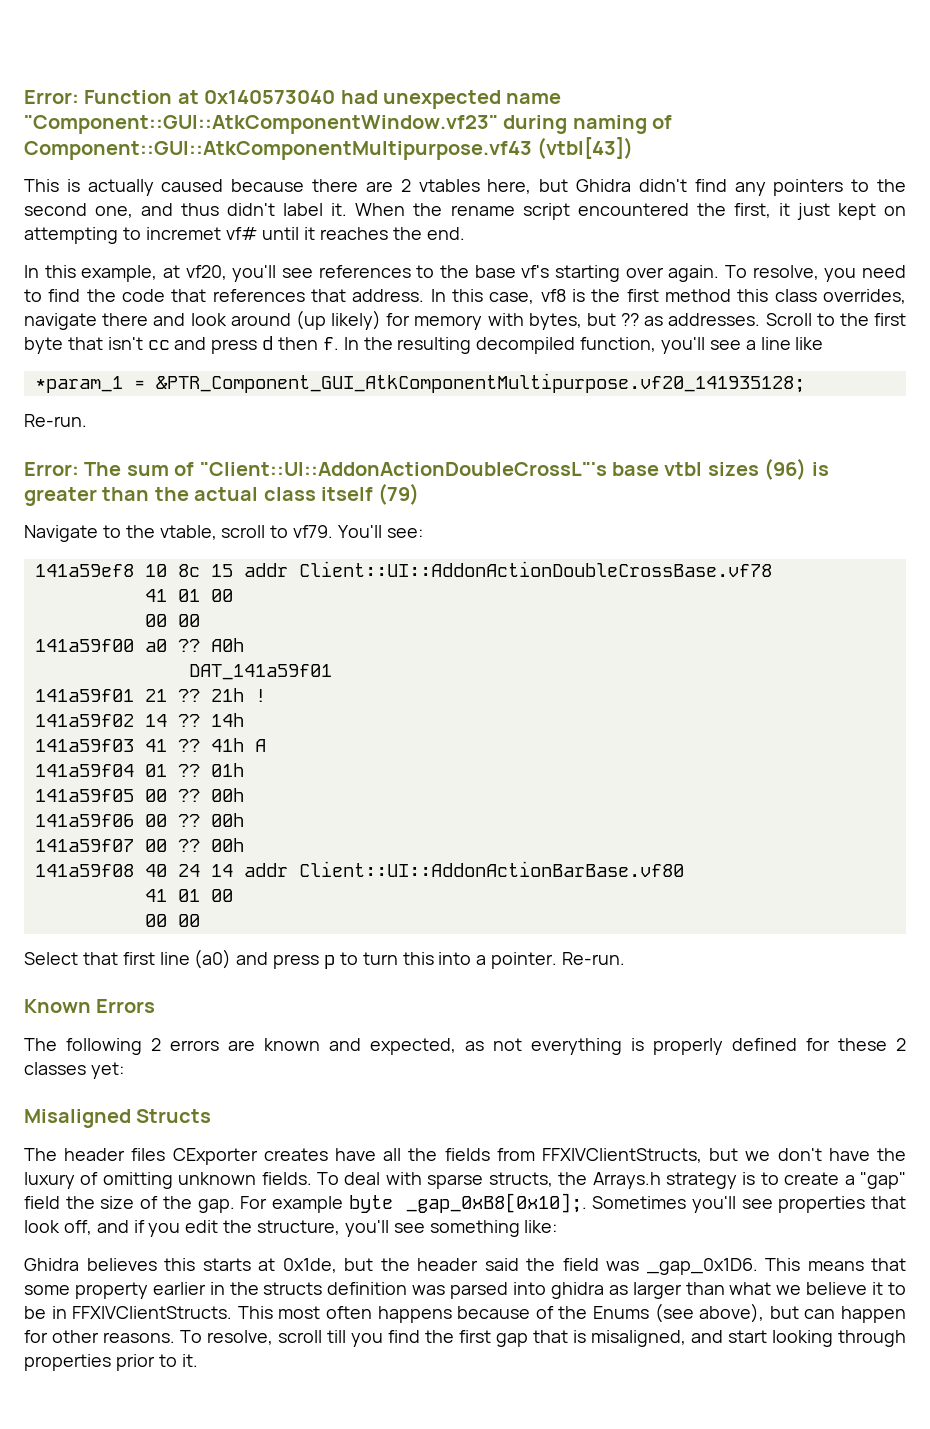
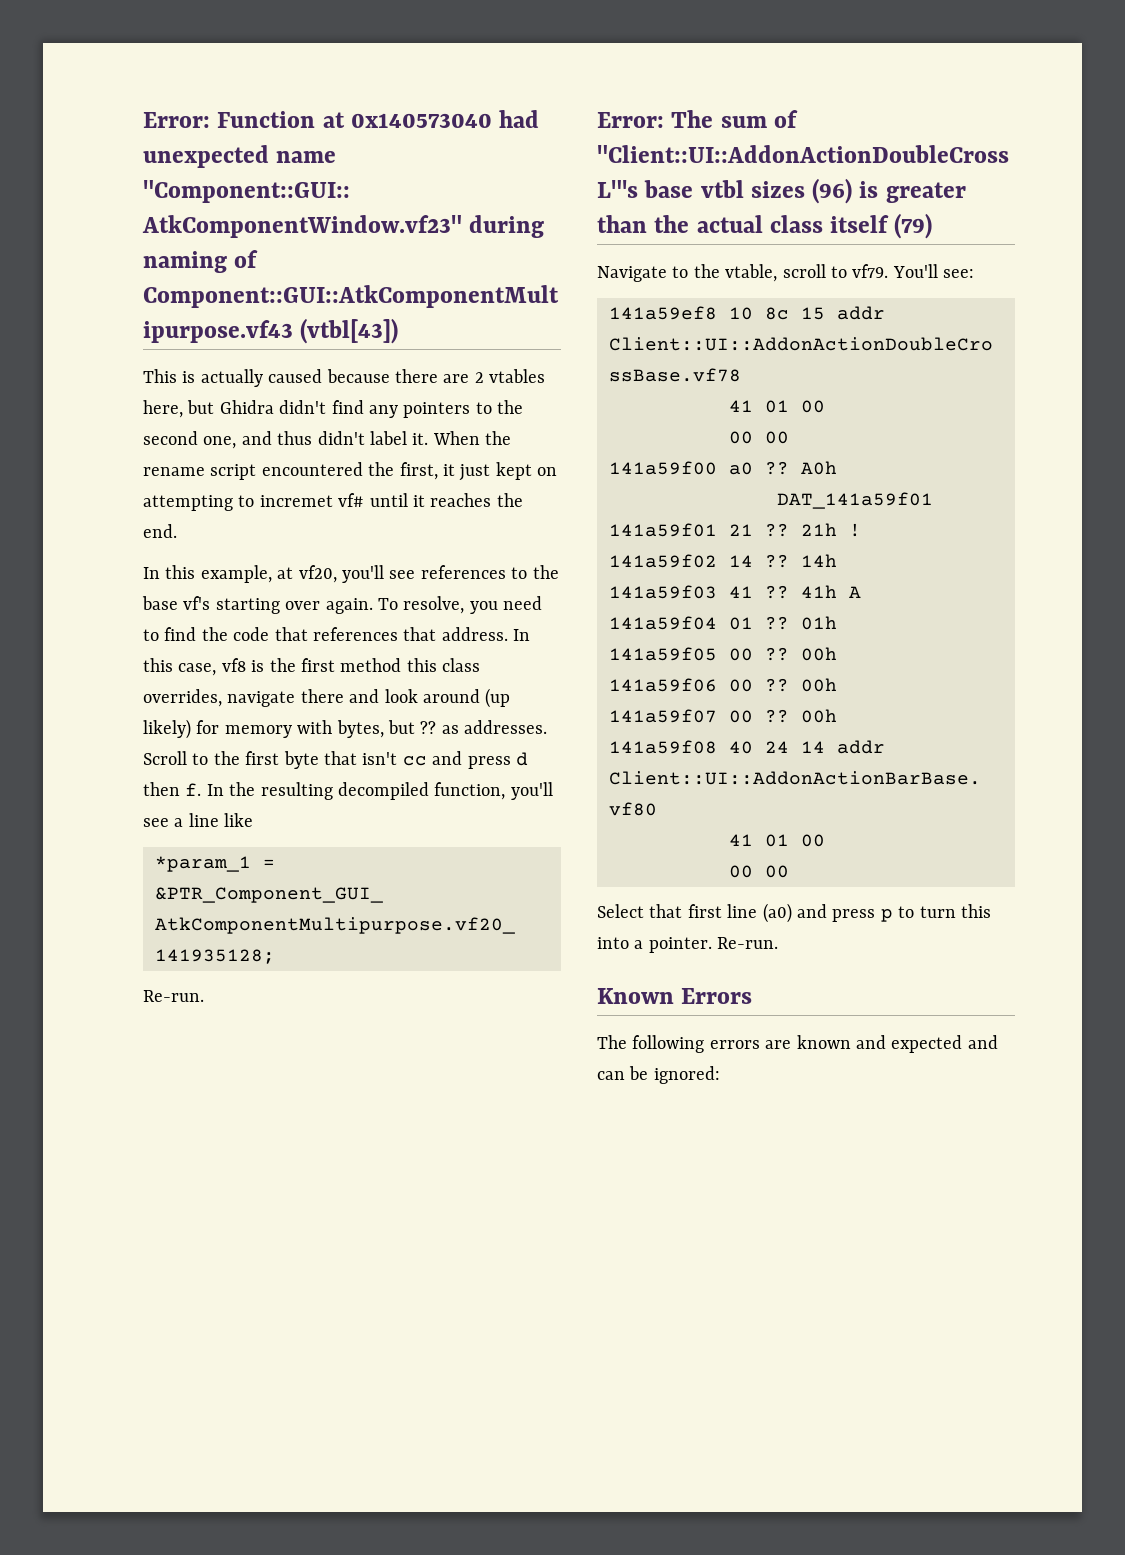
- The following 2 errors are known and expected, as not everything is properly defined for these 2 classes yet:
- Misaligned Structs
- The header files CExporter creates have all the fields from FFXIVClientStructs, but we don't have the luxury of omitting unknown fields. To deal with sparse structs, the Arrays.h strategy is to create a "gap" field the size of the gap. For example byte _gap_0xB8[0x10];. Sometimes you'll see properties that look off, and if you edit the structure, you'll see something like:
- Ghidra believes this starts at 0x1de, but the header said the field was _gap_0x1D6. This means that some property earlier in the structs definition was parsed into ghidra as larger than what we believe it to be in FFXIVClientStructs. This most often happens because of the Enums (see above), but can happen for other reasons. To resolve, scroll till you find the first gap that is misaligned, and start looking through properties prior to it.
+ The following errors are known and expected and can be ignored:

